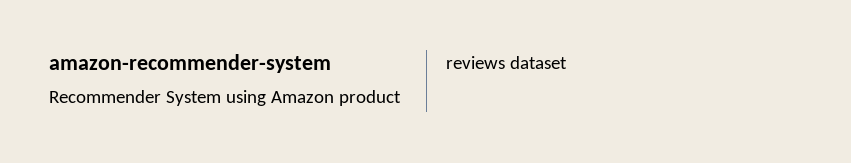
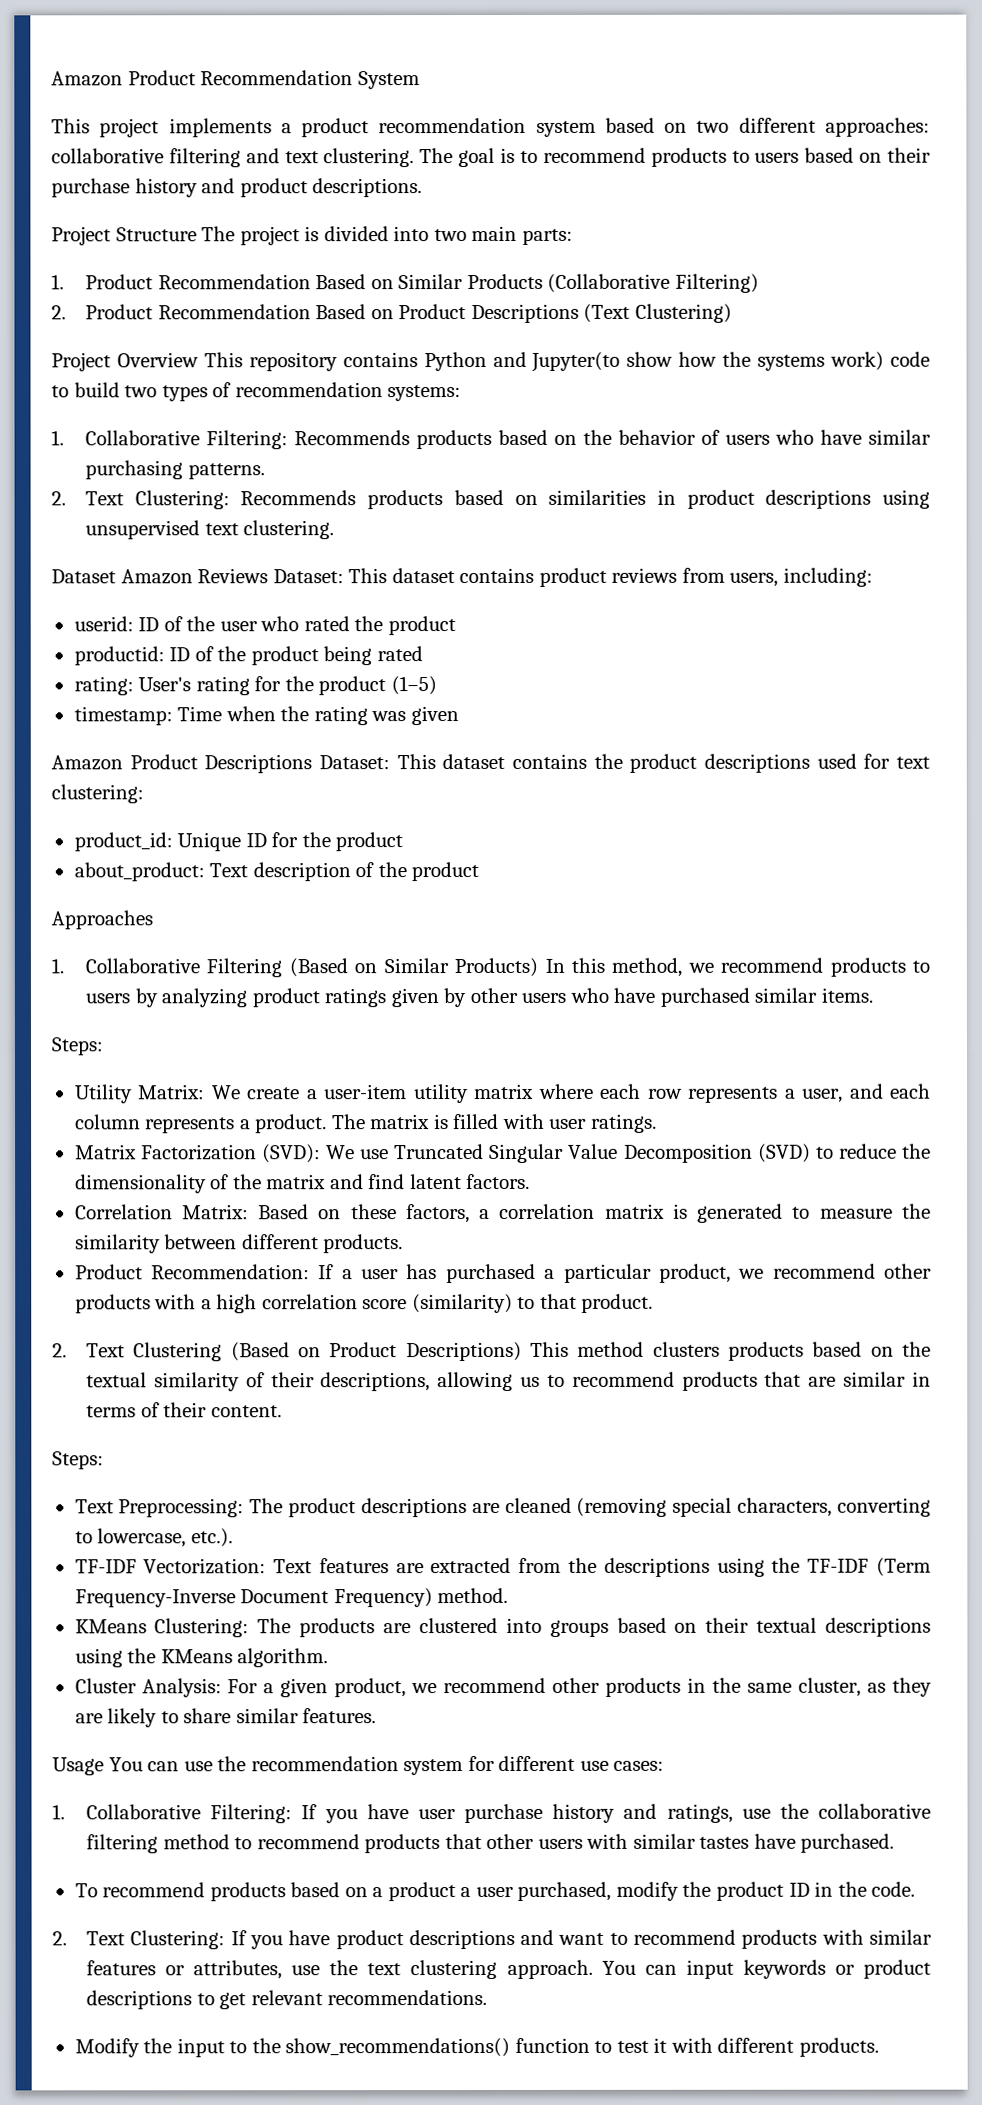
- amazon-recommender-system
- Recommender System using Amazon product reviews dataset
+ Amazon Product Recommendation System
+ This project implements a product recommendation system based on two different approaches: collaborative filtering and text clustering. The goal is to recommend products to users based on their purchase history and product descriptions.
+ Project Structure The project is divided into two main parts:
+ 1. Product Recommendation Based on Similar Products (Collaborative Filtering)
+ 2. Product Recommendation Based on Product Descriptions (Text Clustering)
+ Project Overview This repository contains Python and Jupyter(to show how the systems work) code to build two types of recommendation systems:
+ 1. Collaborative Filtering: Recommends products based on the behavior of users who have similar purchasing patterns.
+ 2. Text Clustering: Recommends products based on similarities in product descriptions using unsupervised text clustering.
+ Dataset Amazon Reviews Dataset: This dataset contains product reviews from users, including:
+ userid: ID of the user who rated the product
+ productid: ID of the product being rated
+ rating: User's rating for the product (1–5)
+ timestamp: Time when the rating was given
+ Amazon Product Descriptions Dataset: This dataset contains the product descriptions used for text clustering:
+ product_id: Unique ID for the product
+ about_product: Text description of the product
+ Approaches
+ 1. Collaborative Filtering (Based on Similar Products) In this method, we recommend products to users by analyzing product ratings given by other users who have purchased similar items.
+ Steps:
+ Utility Matrix: We create a user-item utility matrix where each row represents a user, and each column represents a product. The matrix is filled with user ratings.
+ Matrix Factorization (SVD): We use Truncated Singular Value Decomposition (SVD) to reduce the dimensionality of the matrix and find latent factors.
+ Correlation Matrix: Based on these factors, a correlation matrix is generated to measure the similarity between different products.
+ Product Recommendation: If a user has purchased a particular product, we recommend other products with a high correlation score (similarity) to that product.
+ 2. Text Clustering (Based on Product Descriptions) This method clusters products based on the textual similarity of their descriptions, allowing us to recommend products that are similar in terms of their content.
+ Steps:
+ Text Preprocessing: The product descriptions are cleaned (removing special characters, converting to lowercase, etc.).
+ TF-IDF Vectorization: Text features are extracted from the descriptions using the TF-IDF (Term Frequency-Inverse Document Frequency) method.
+ KMeans Clustering: The products are clustered into groups based on their textual descriptions using the KMeans algorithm.
+ Cluster Analysis: For a given product, we recommend other products in the same cluster, as they are likely to share similar features.
+ Usage You can use the recommendation system for different use cases:
+ 1. Collaborative Filtering: If you have user purchase history and ratings, use the collaborative filtering method to recommend products that other users with similar tastes have purchased.
+ To recommend products based on a product a user purchased, modify the product ID in the code.
+ 2. Text Clustering: If you have product descriptions and want to recommend products with similar features or attributes, use the text clustering approach. You can input keywords or product descriptions to get relevant recommendations.
+ Modify the input to the show_recommendations() function to test it with different products.

